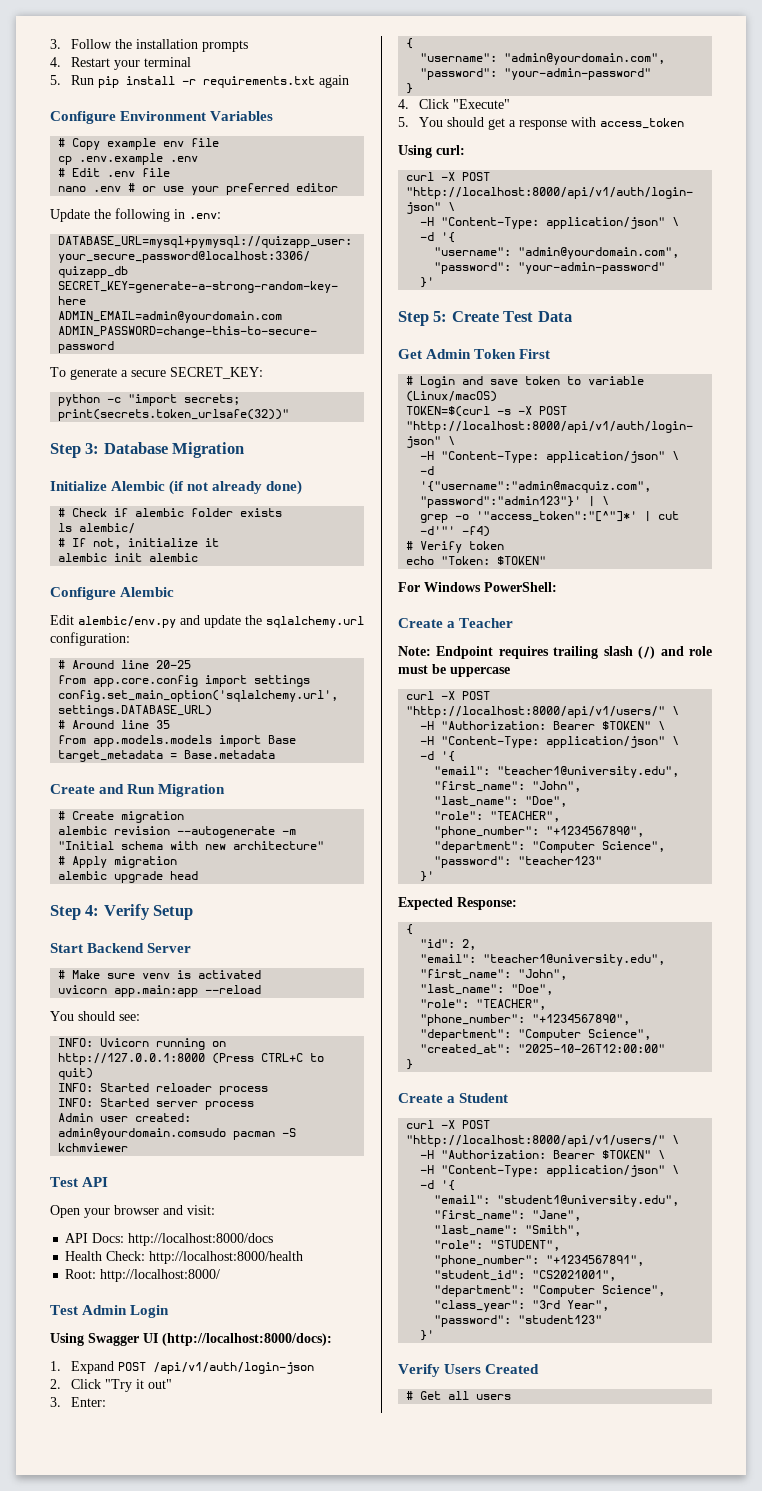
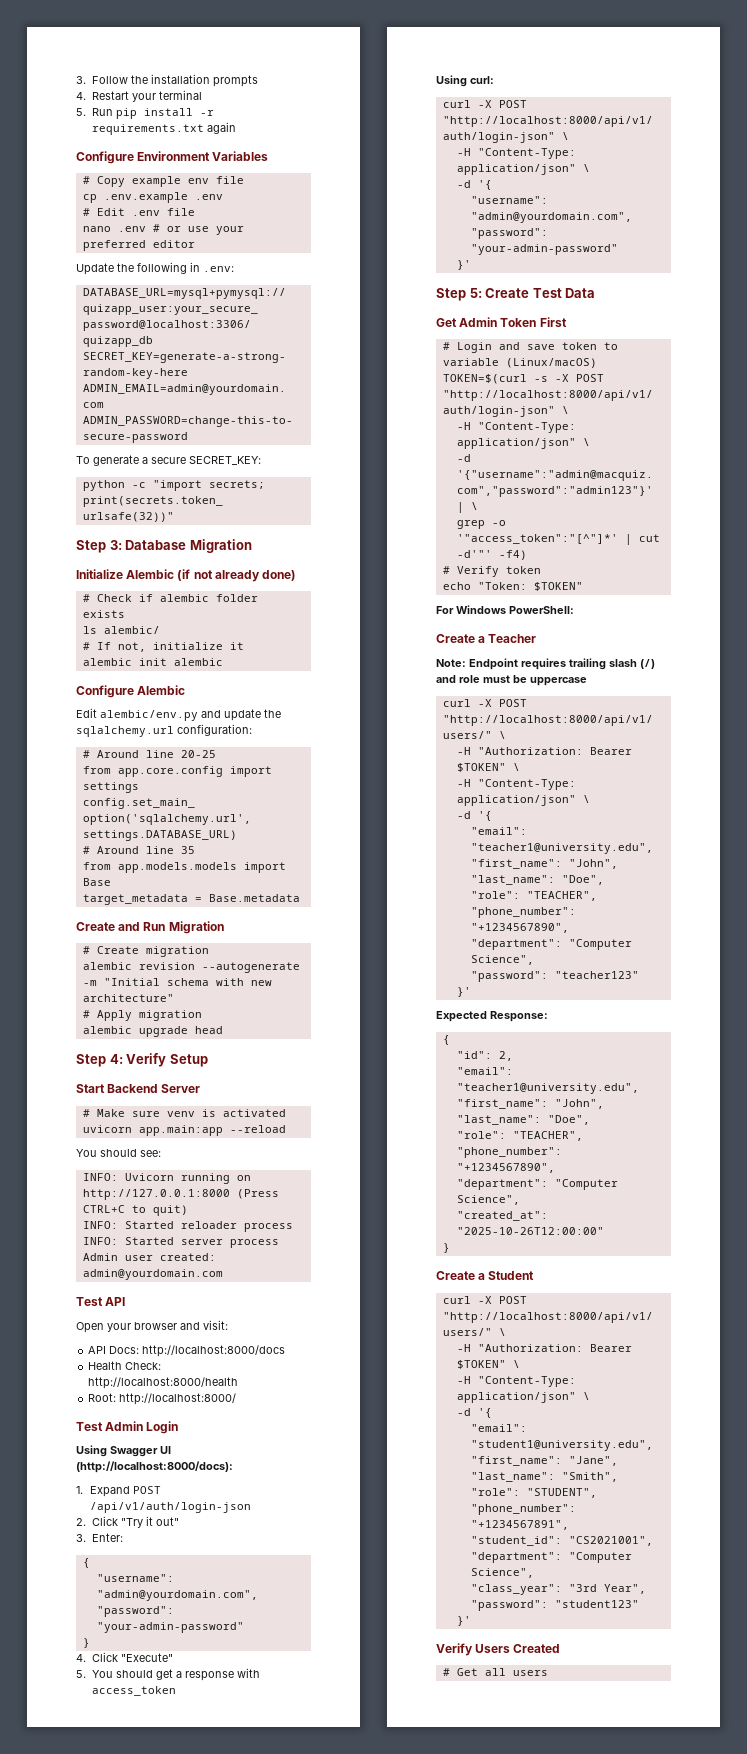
- Admin user created: admin@yourdomain.comsudo pacman -S kchmviewer
+ Admin user created: admin@yourdomain.com

